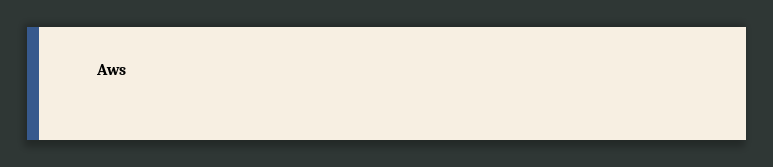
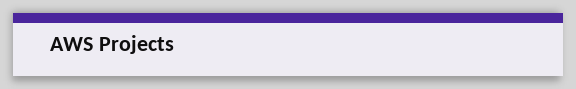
- Aws
+ AWS Projects

